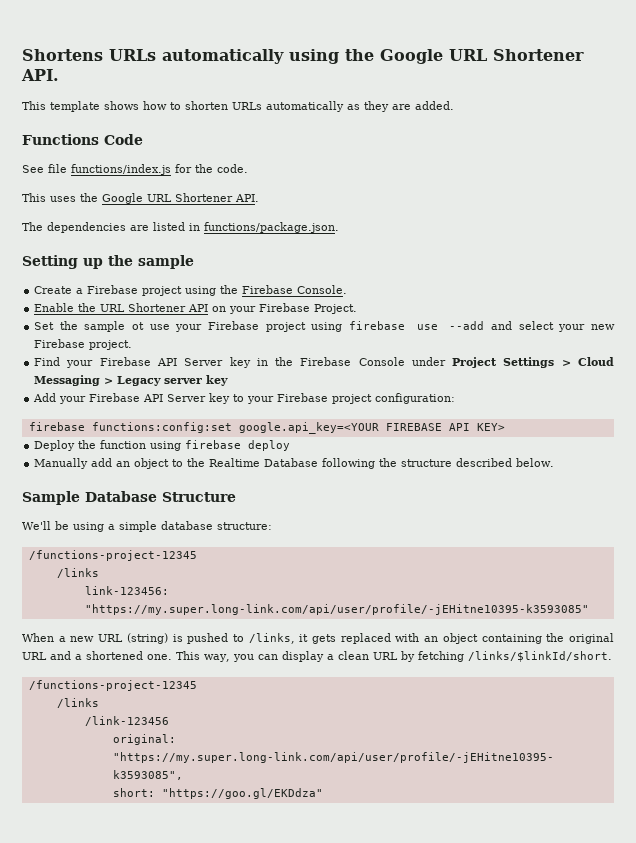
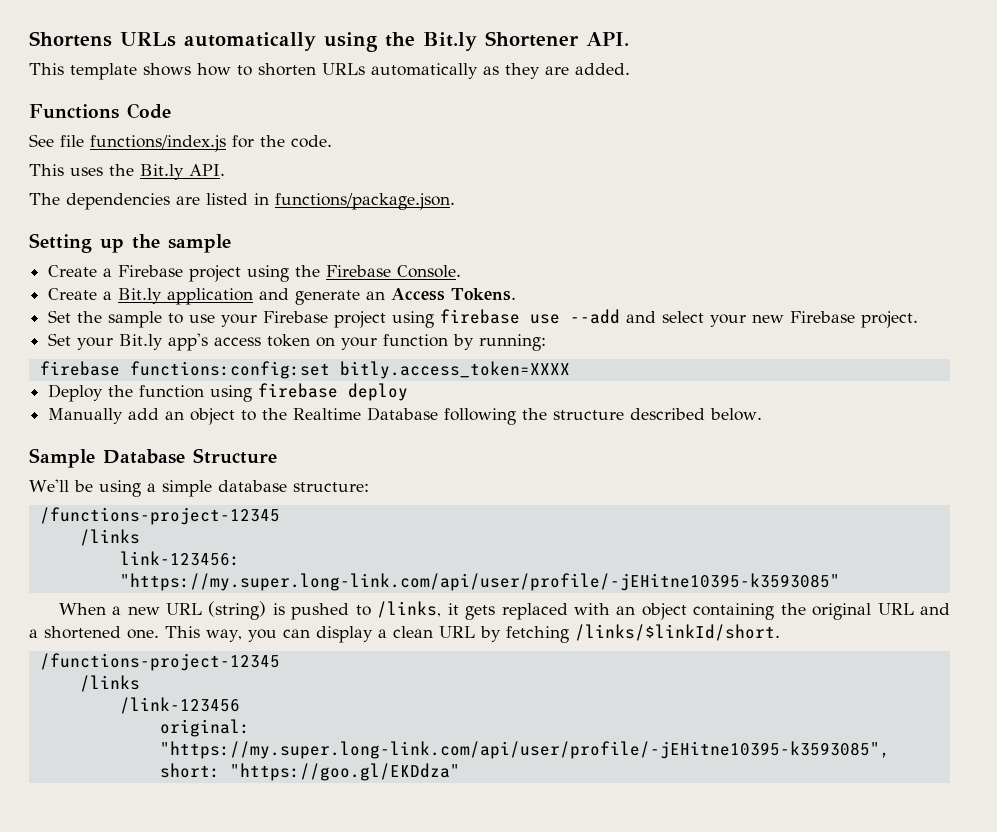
- Shortens URLs automatically using the Google URL Shortener API.
+ Shortens URLs automatically using the Bit.ly Shortener API.
- This uses the Google URL Shortener API.
+ This uses the Bit.ly API.
- Enable the URL Shortener API on your Firebase Project.
+ Create a Bit.ly application and generate an Access Tokens.
- Set the sample ot use your Firebase project using firebase use --add and select your new Firebase project.
+ Set the sample to use your Firebase project using firebase use --add and select your new Firebase project.
- Find your Firebase API Server key in the Firebase Console under Project Settings > Cloud Messaging > Legacy server key
- Add your Firebase API Server key to your Firebase project configuration:
- firebase functions:config:set google.api_key=<YOUR FIREBASE API KEY>
+ Set your Bit.ly app's access token on your function by running:
+ firebase functions:config:set bitly.access_token=XXXX

